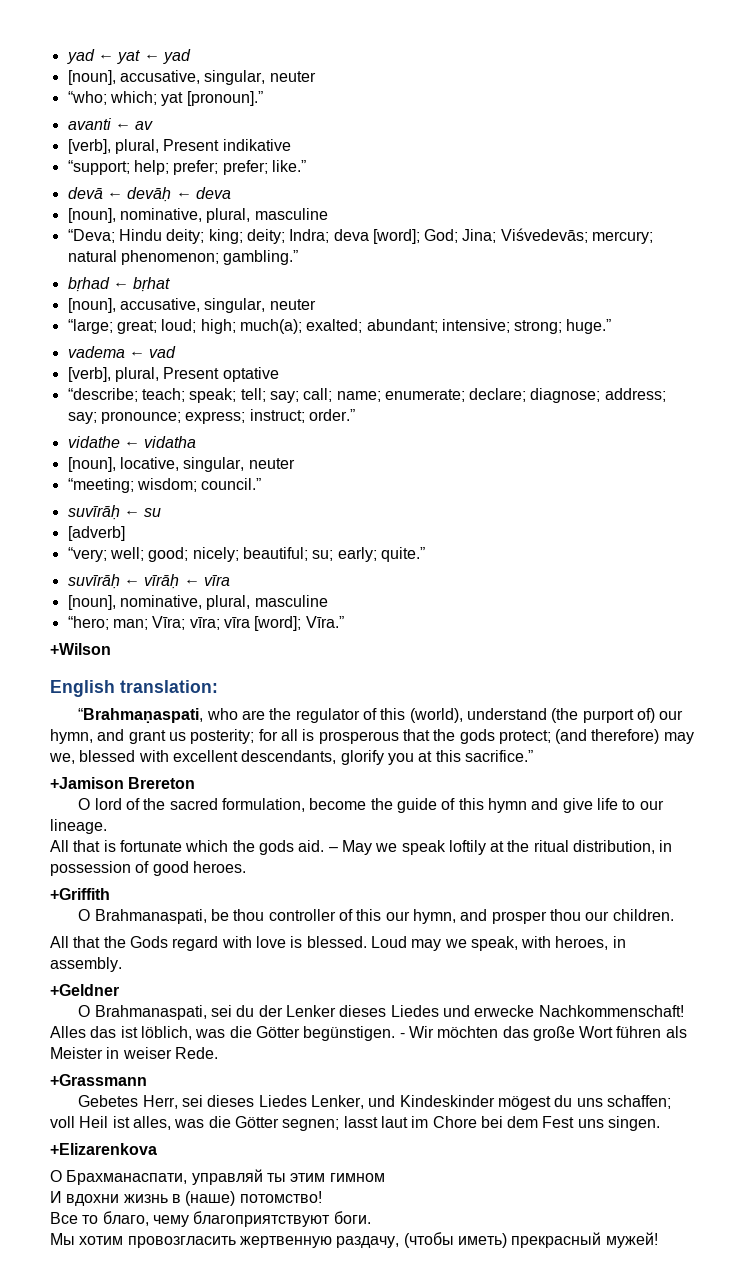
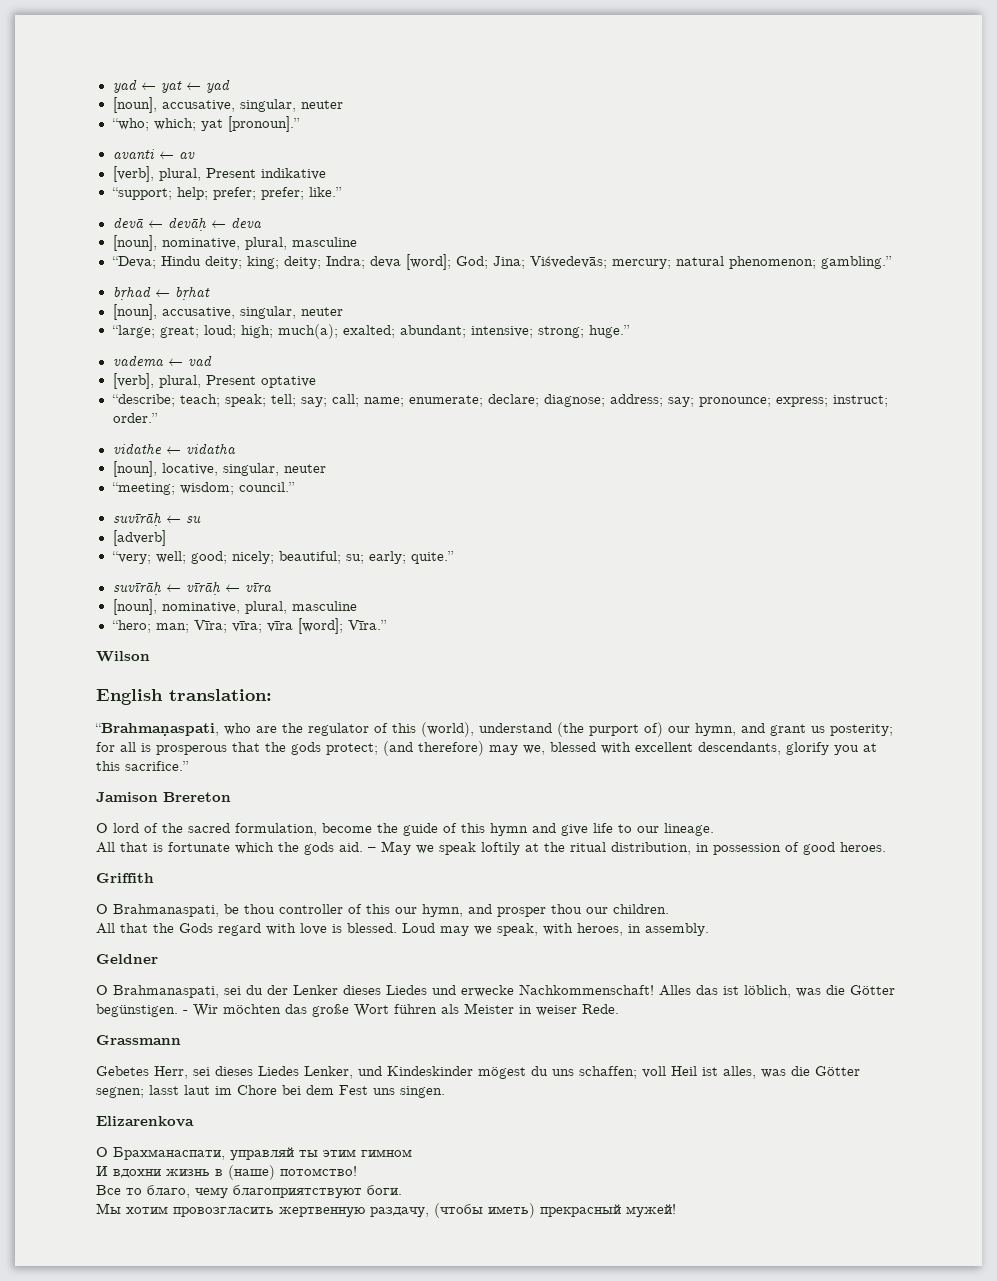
- +Wilson
+ Wilson
- +Jamison Brereton
+ Jamison Brereton
- +Griffith
+ Griffith
- +Geldner
+ Geldner
- +Grassmann
+ Grassmann
- +Elizarenkova
+ Elizarenkova

